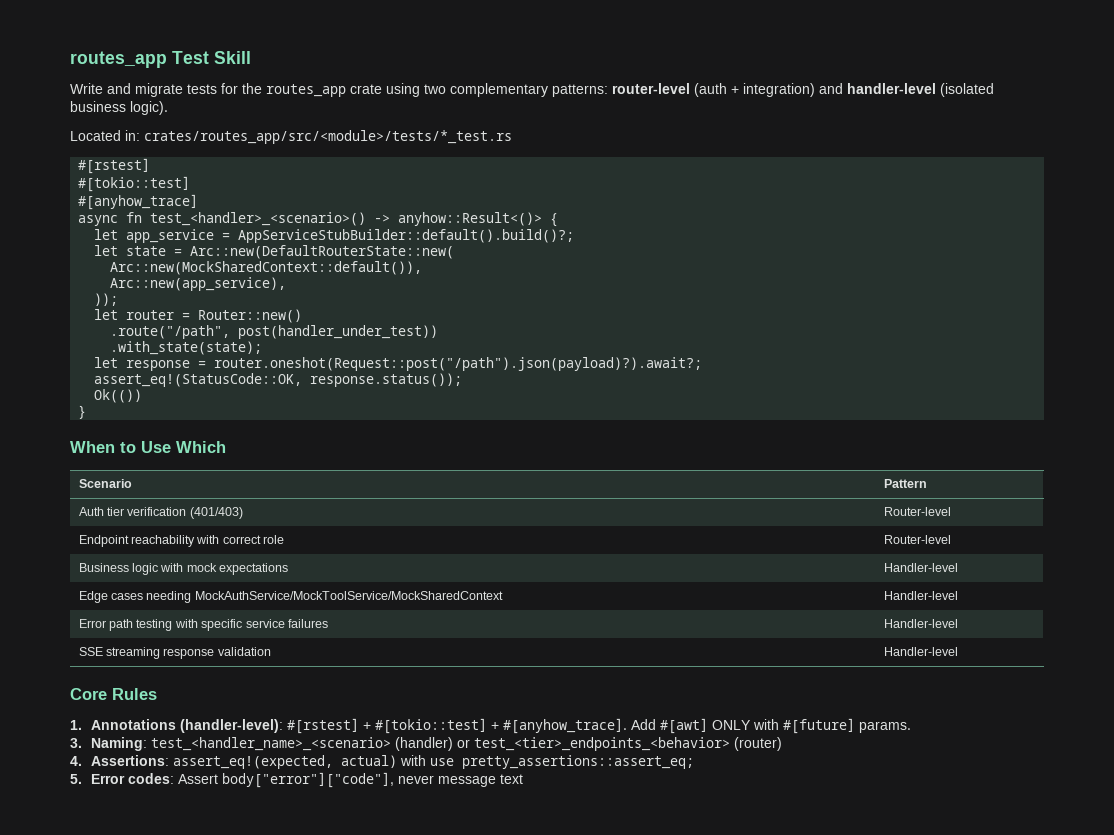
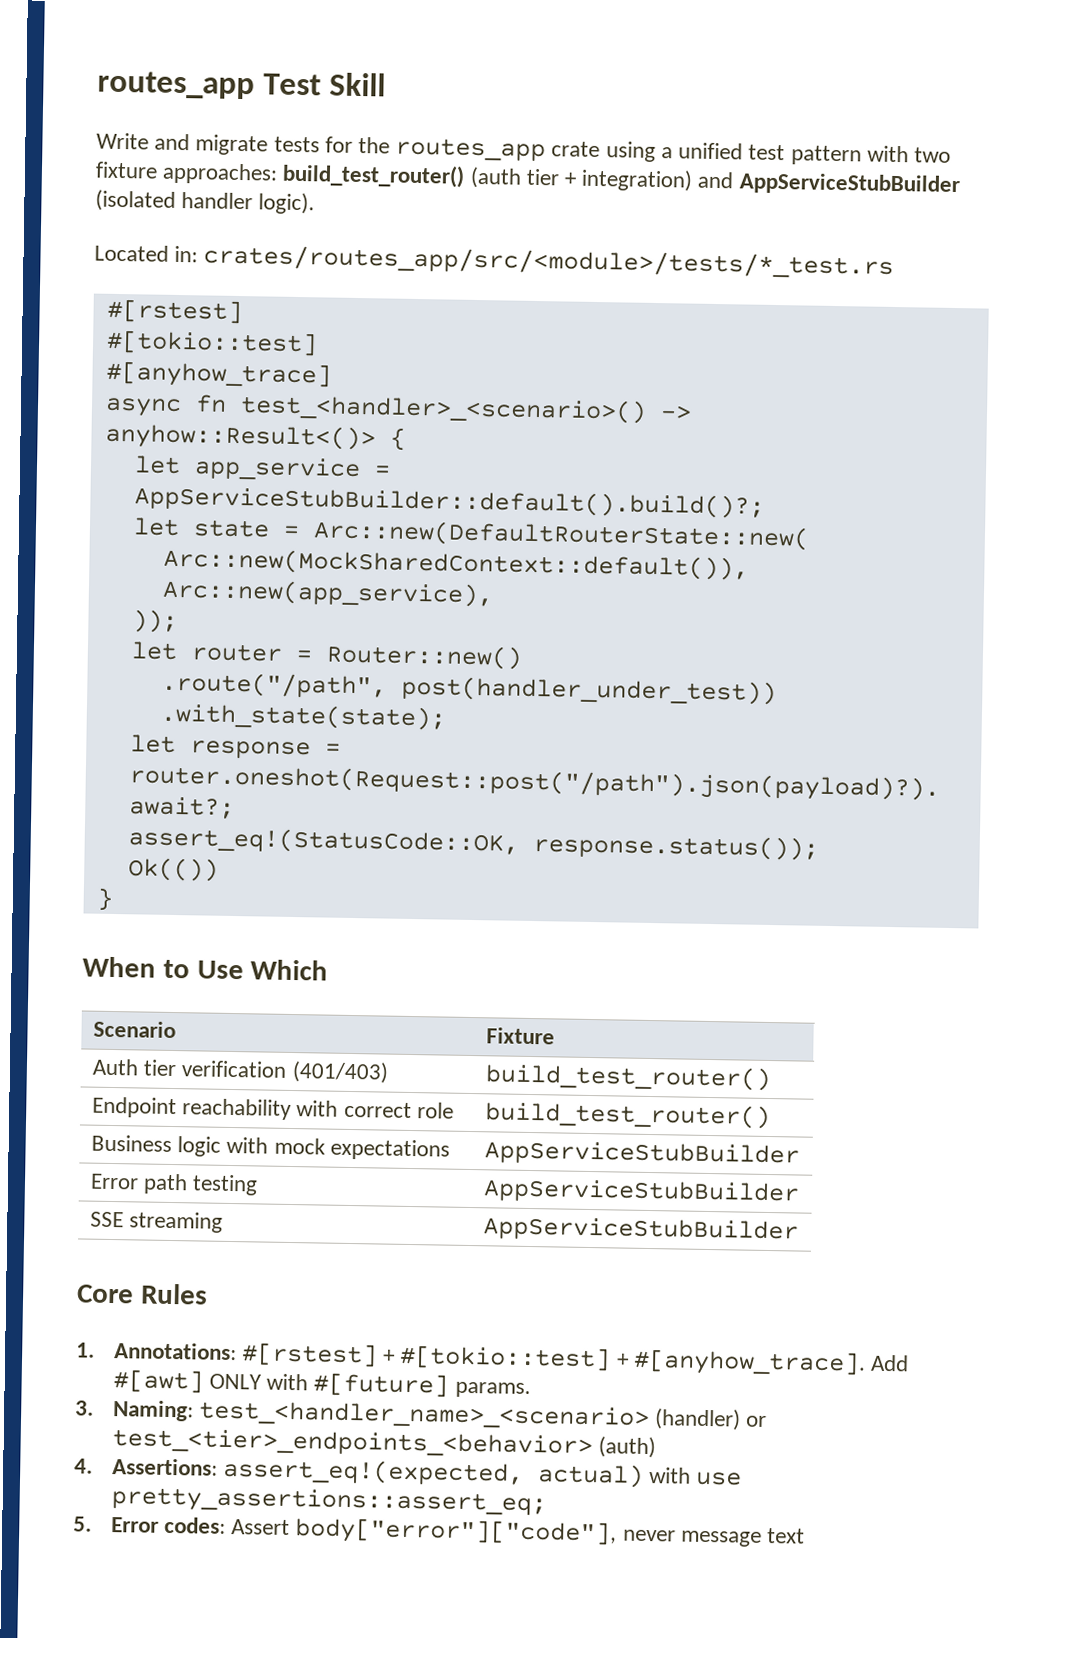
- Write and migrate tests for the routes_app crate using two complementary patterns: router-level (auth + integration) and handler-level (isolated business logic).
+ Write and migrate tests for the routes_app crate using a unified test pattern with two fixture approaches: build_test_router() (auth tier + integration) and AppServiceStubBuilder (isolated handler logic).
- Scenario | Pattern
+ Scenario | Fixture
- Auth tier verification (401/403) | Router-level
+ Auth tier verification (401/403) | build_test_router()
- Endpoint reachability with correct role | Router-level
+ Endpoint reachability with correct role | build_test_router()
- Business logic with mock expectations | Handler-level
- Edge cases needing MockAuthService/MockToolService/MockSharedContext | Handler-level
- Error path testing with specific service failures | Handler-level
+ Business logic with mock expectations | AppServiceStubBuilder
+ Error path testing | AppServiceStubBuilder
- SSE streaming response validation | Handler-level
+ SSE streaming | AppServiceStubBuilder
- 1. Annotations (handler-level): #[rstest] + #[tokio::test] + #[anyhow_trace].
+ 1. Annotations: #[rstest] + #[tokio::test] + #[anyhow_trace].
- 3. Naming: test_<handler_name>_<scenario> (handler) or test_<tier>_endpoints_<behavior> (router)
+ 3. Naming: test_<handler_name>_<scenario> (handler) or test_<tier>_endpoints_<behavior> (auth)

